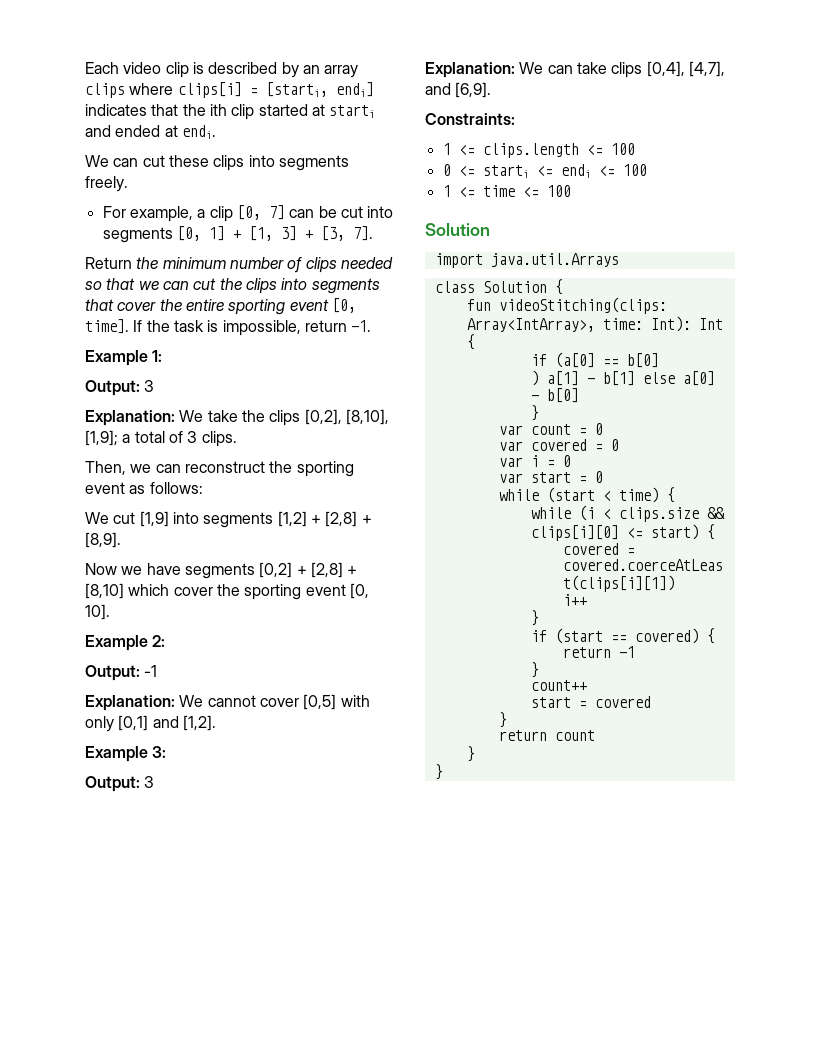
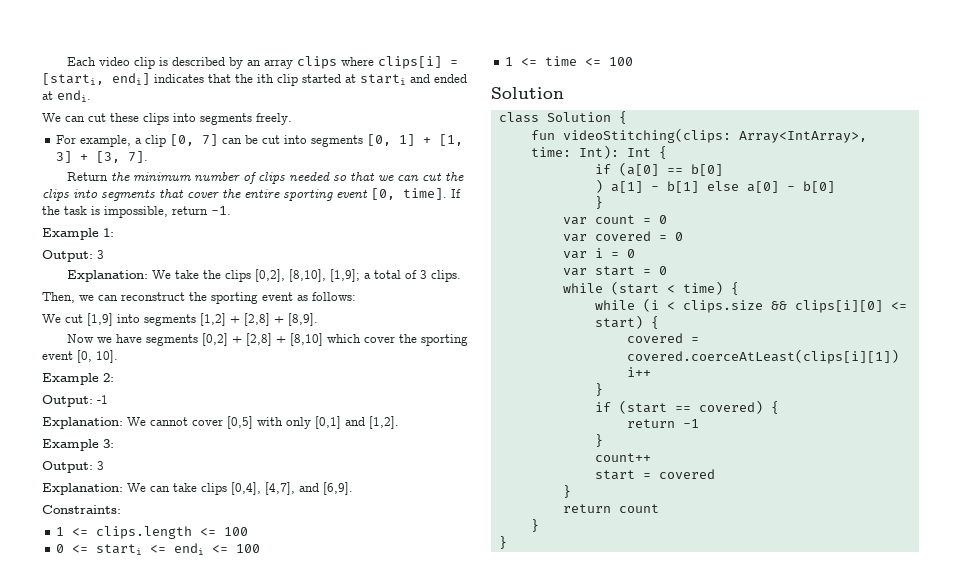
- import java.util.Arrays

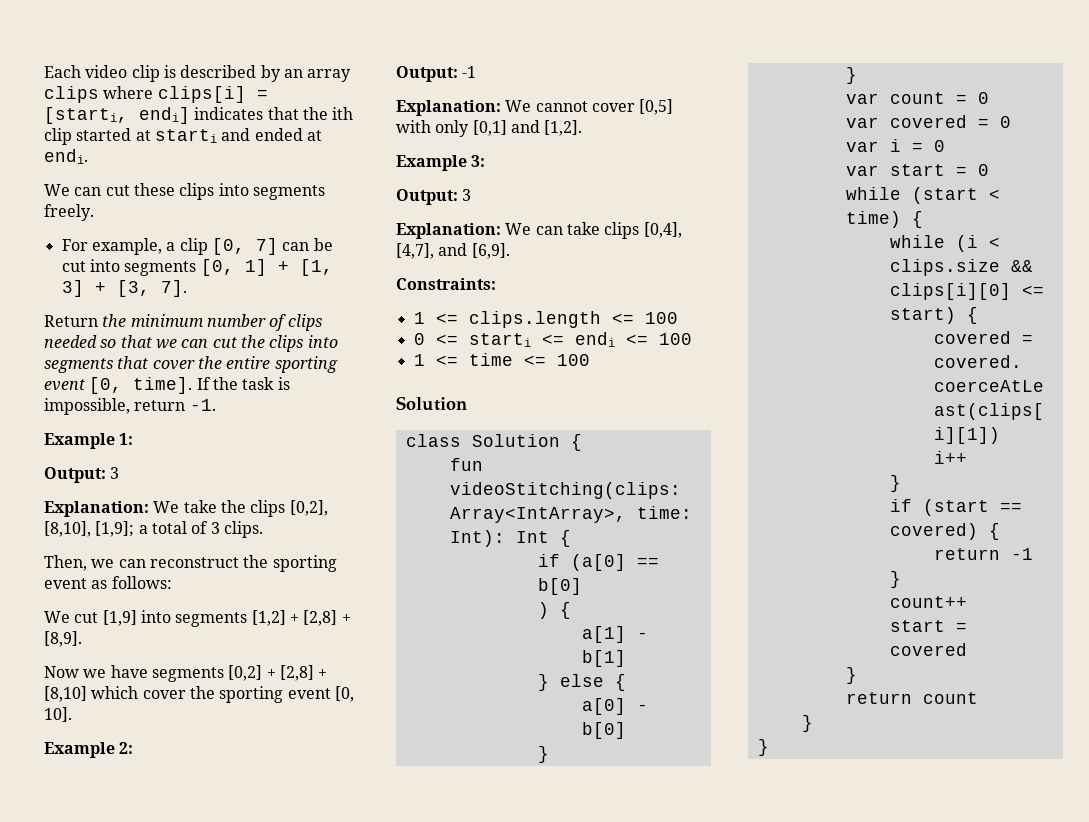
- ) a[1] - b[1] else a[0] - b[0]
+ ) {
+ a[1] - b[1]
+ } else {
+ a[0] - b[0]
+ }

